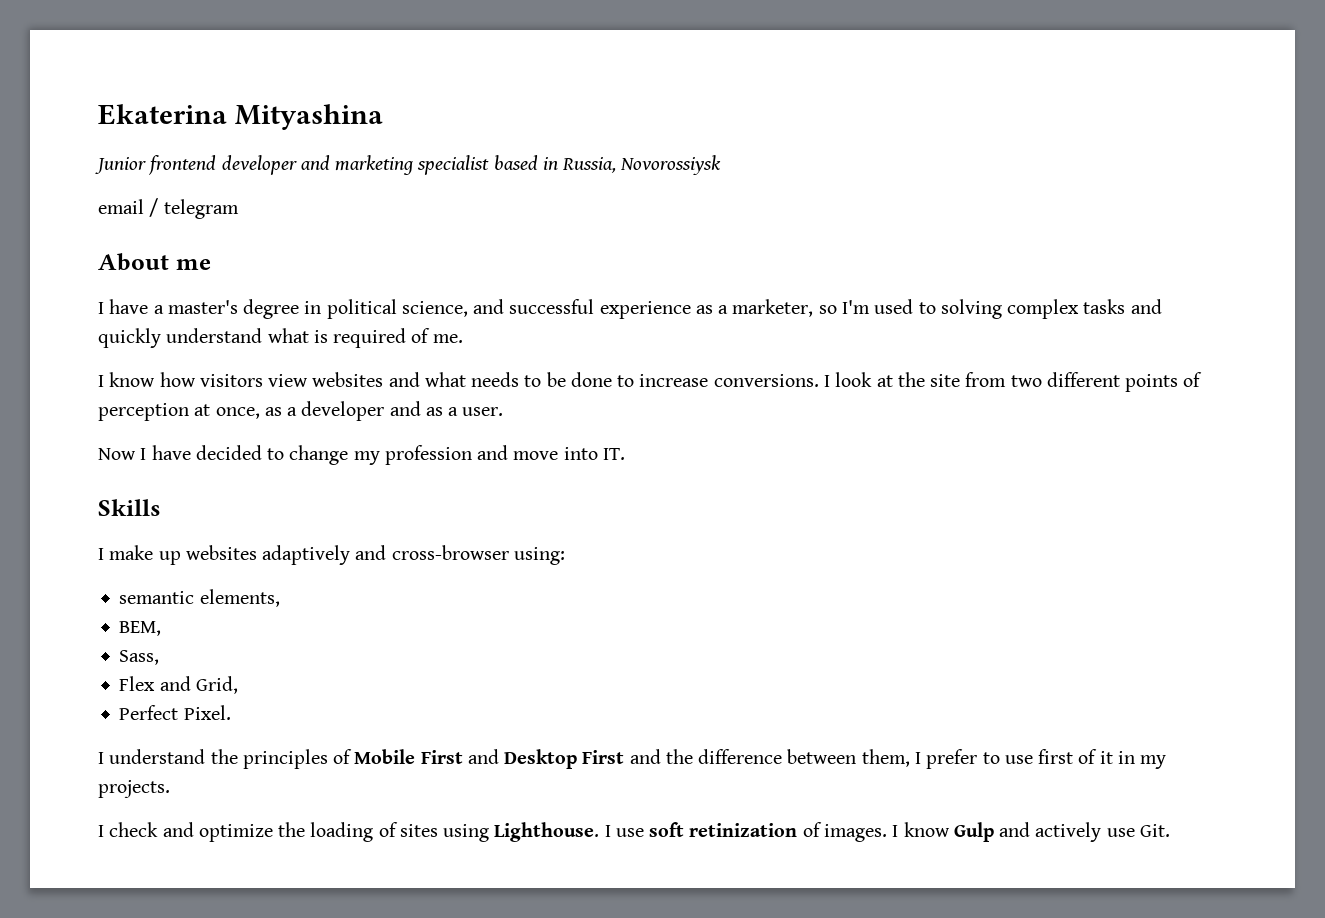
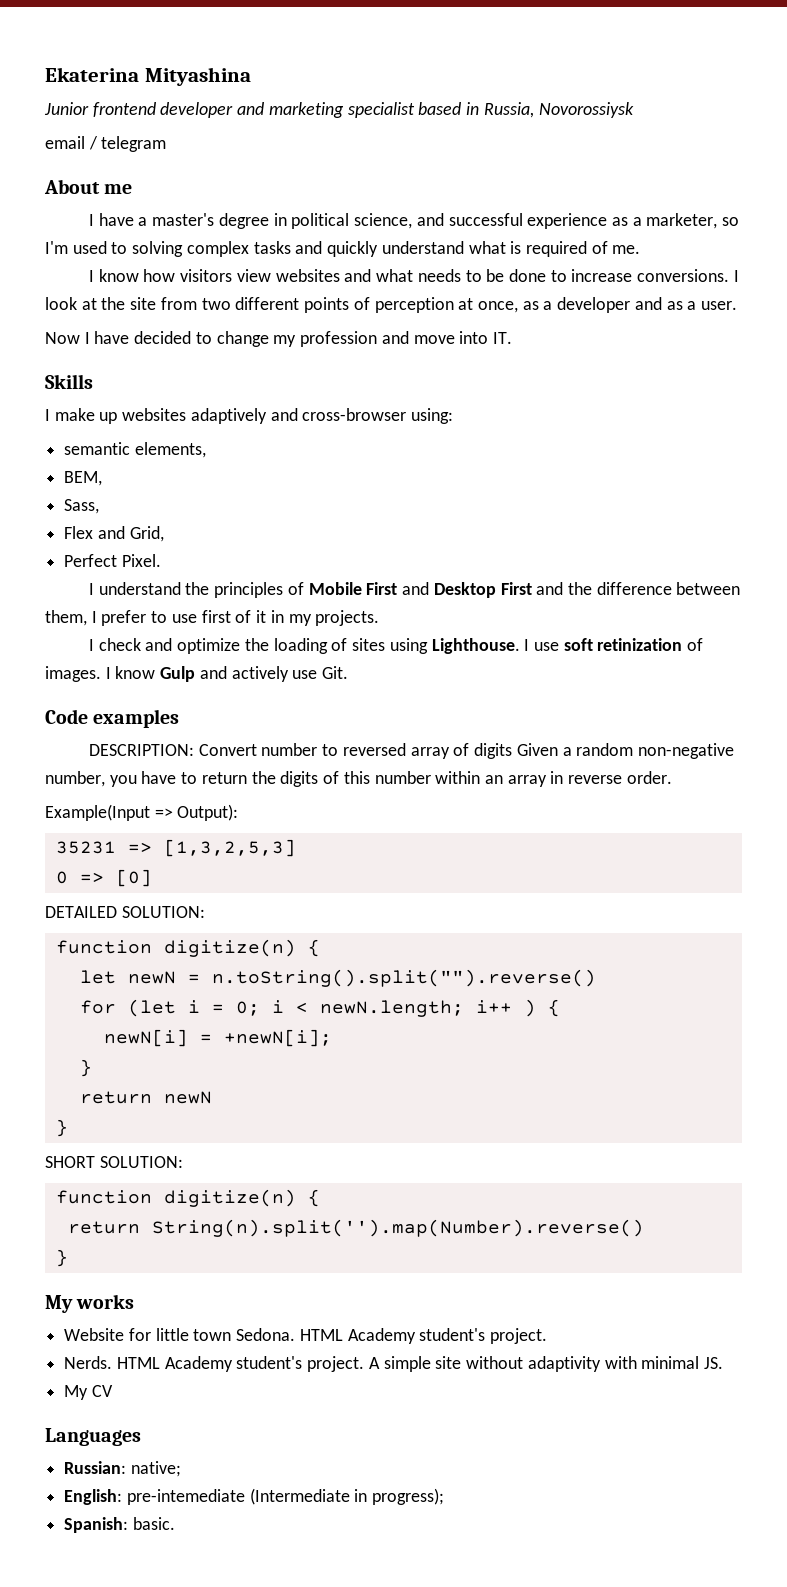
+ Code examples
+ DESCRIPTION: Convert number to reversed array of digits Given a random non-negative number, you have to return the digits of this number within an array in reverse order.
+ Example(Input => Output):
+ 35231 => [1,3,2,5,3]
+ 0 => [0]
+ DETAILED SOLUTION:
+ function digitize(n) {
+ let newN = n.toString().split("").reverse()
+ for (let i = 0; i < newN.length; i++ ) {
+ newN[i] = +newN[i];
+ }
+ return newN
+ }
+ SHORT SOLUTION:
+ function digitize(n) {
+ return String(n).split('').map(Number).reverse()
+ }
+ My works
+ Website for little town Sedona. HTML Academy student's project.
+ Nerds. HTML Academy student's project. A simple site without adaptivity with minimal JS.
+ My CV
+ Languages
+ Russian: native;
+ English: pre-intemediate (Intermediate in progress);
+ Spanish: basic.

